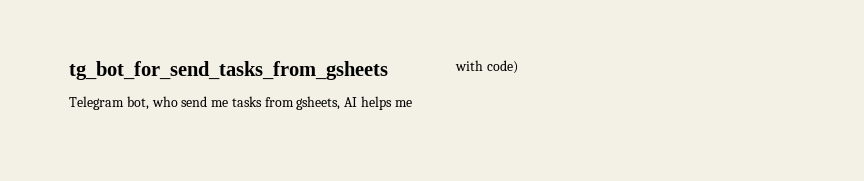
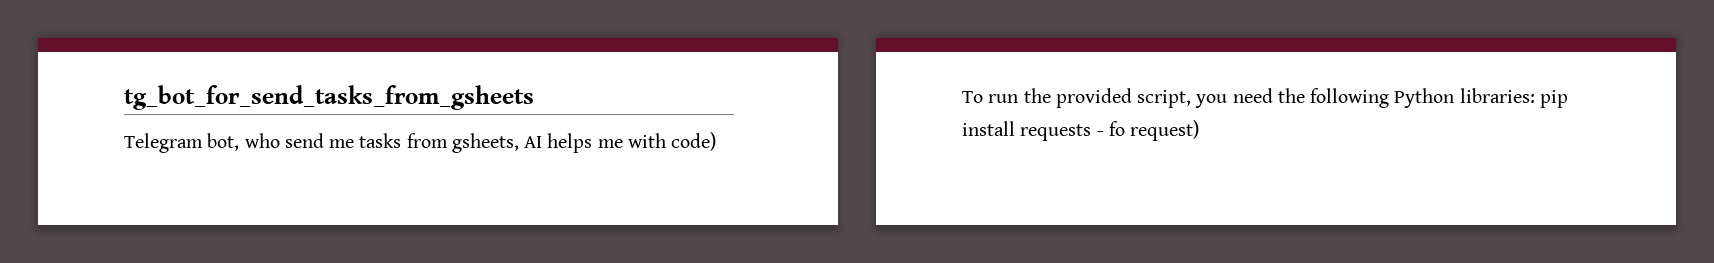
- Telegram bot, who send me tasks from gsheets, AI helps me with code)
+ Telegram bot, who send me tasks from gsheets, AI helps me with code) To run the provided script, you need the following Python libraries: pip install requests - fo request)

